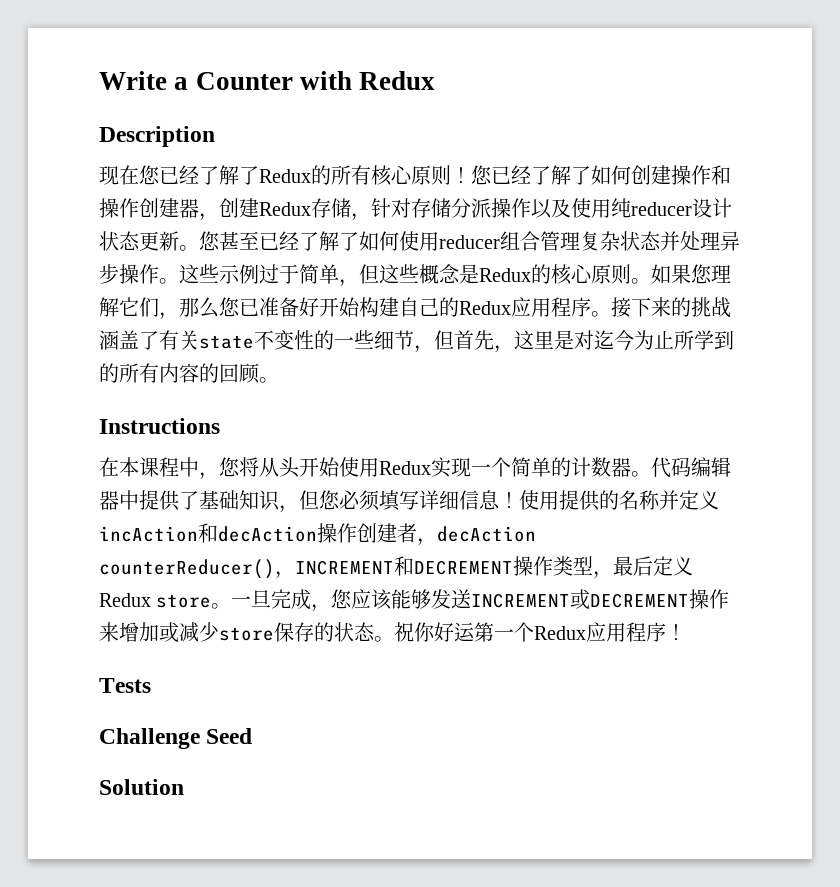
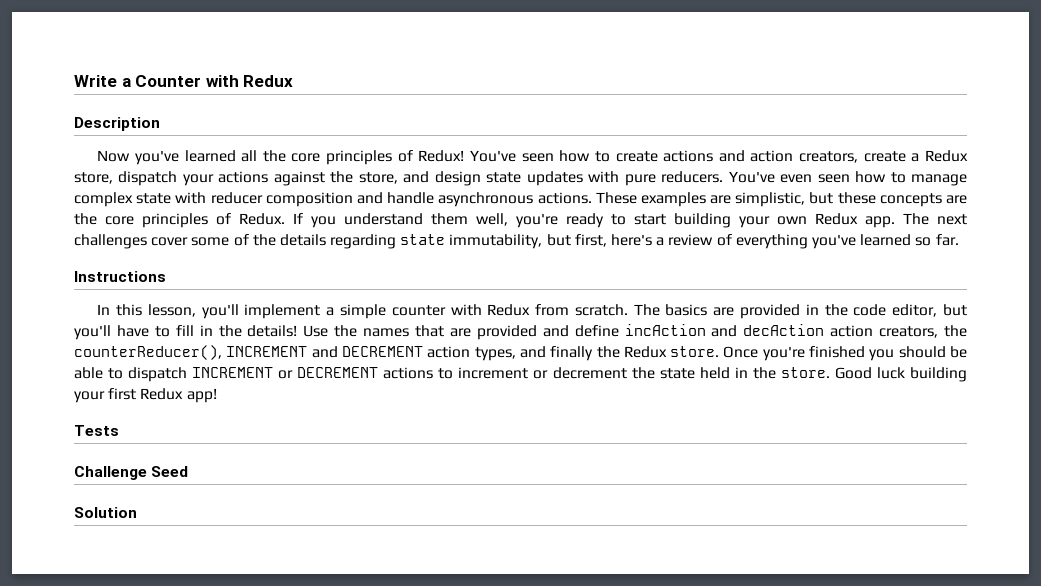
- 现在您已经了解了Redux的所有核心原则！您已经了解了如何创建操作和操作创建器，创建Redux存储，针对存储分派操作以及使用纯reducer设计状态更新。您甚至已经了解了如何使用reducer组合管理复杂状态并处理异步操作。这些示例过于简单，但这些概念是Redux的核心原则。如果您理解它们，那么您已准备好开始构建自己的Redux应用程序。接下来的挑战涵盖了有关state不变性的一些细节，但首先，这里是对迄今为止所学到的所有内容的回顾。
+ Now you've learned all the core principles of Redux! You've seen how to create actions and action creators, create a Redux store, dispatch your actions against the store, and design state updates with pure reducers. You've even seen how to manage complex state with reducer composition and handle asynchronous actions. These examples are simplistic, but these concepts are the core principles of Redux. If you understand them well, you're ready to start building your own Redux app. The next challenges cover some of the details regarding state immutability, but first, here's a review of everything you've learned so far.
  Instructions
- 在本课程中，您将从头开始使用Redux实现一个简单的计数器。代码编辑器中提供了基础知识，但您必须填写详细信息！使用提供的名称并定义incAction和decAction操作创建者，decAction counterReducer()，INCREMENT和DECREMENT操作类型，最后定义Redux store。一旦完成，您应该能够发送INCREMENT或DECREMENT操作来增加或减少store保存的状态。祝你好运第一个Redux应用程序！
+ In this lesson, you'll implement a simple counter with Redux from scratch. The basics are provided in the code editor, but you'll have to fill in the details! Use the names that are provided and define incAction and decAction action creators, the counterReducer(), INCREMENT and DECREMENT action types, and finally the Redux store. Once you're finished you should be able to dispatch INCREMENT or DECREMENT actions to increment or decrement the state held in the store. Good luck building your first Redux app!

